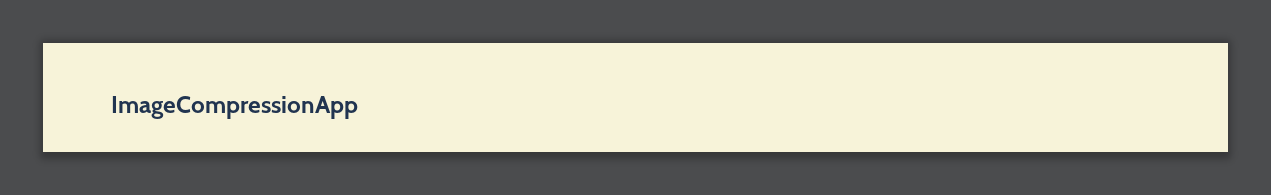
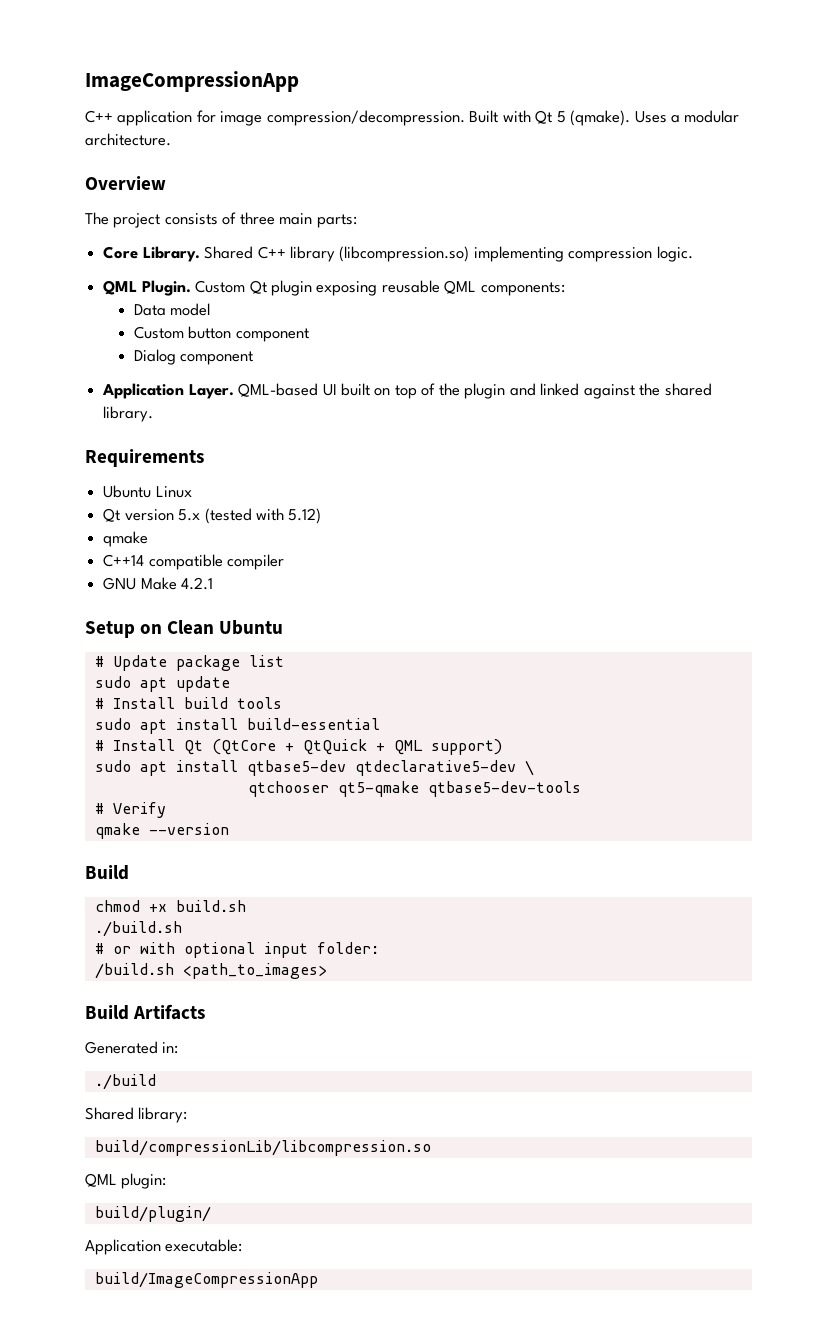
+ C++ application for image compression/decompression. Built with Qt 5 (qmake). Uses a modular architecture.
+ Overview
+ The project consists of three main parts:
+ Core Library. Shared C++ library (libcompression.so) implementing compression logic.
+ QML Plugin. Custom Qt plugin exposing reusable QML components:
+ Data model
+ Custom button component
+ Dialog component
+ Application Layer. QML-based UI built on top of the plugin and linked against the shared library.
+ Requirements
+ Ubuntu Linux
+ Qt version 5.x (tested with 5.12)
+ qmake
+ C++14 compatible compiler
+ GNU Make 4.2.1
+ Setup on Clean Ubuntu
+ # Update package list
+ sudo apt update
+ # Install build tools
+ sudo apt install build-essential
+ # Install Qt (QtCore + QtQuick + QML support)
+ sudo apt install qtbase5-dev qtdeclarative5-dev \
+ qtchooser qt5-qmake qtbase5-dev-tools
+ # Verify
+ qmake --version
+ Build
+ chmod +x build.sh
+ ./build.sh
+ # or with optional input folder:
+ /build.sh <path_to_images>
+ Build Artifacts
+ Generated in:
+ ./build
+ Shared library:
+ build/compressionLib/libcompression.so
+ QML plugin:
+ build/plugin/
+ Application executable:
+ build/ImageCompressionApp

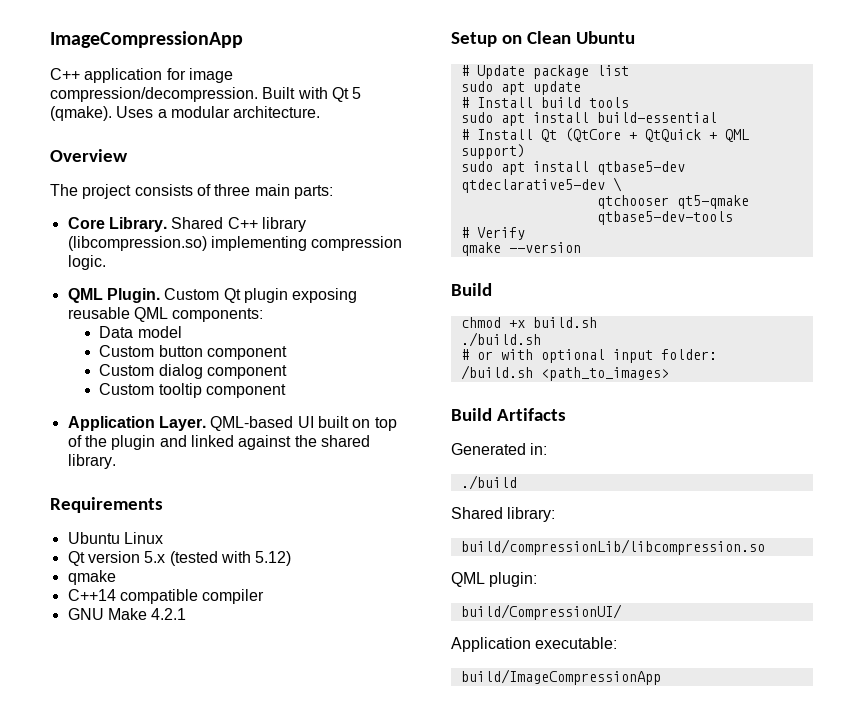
- Dialog component
+ Custom dialog component
+ Custom tooltip component
- build/plugin/
+ build/CompressionUI/

